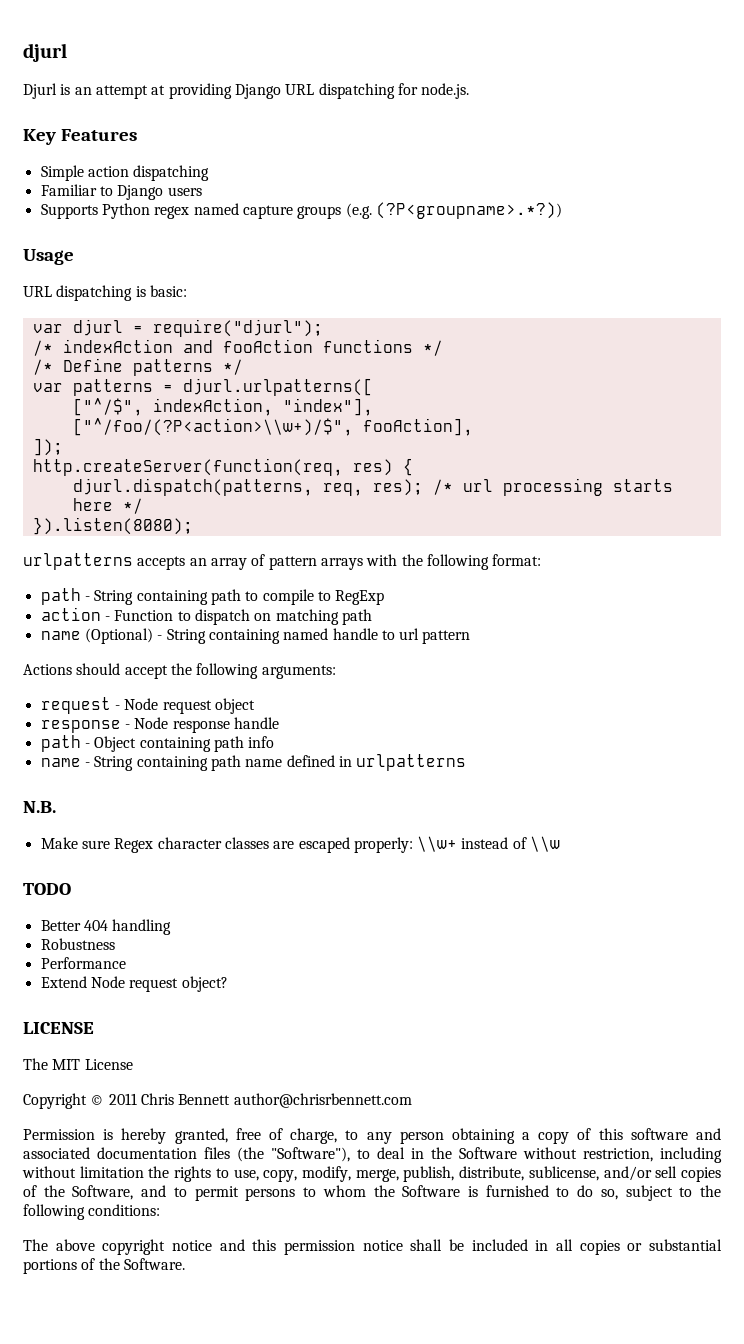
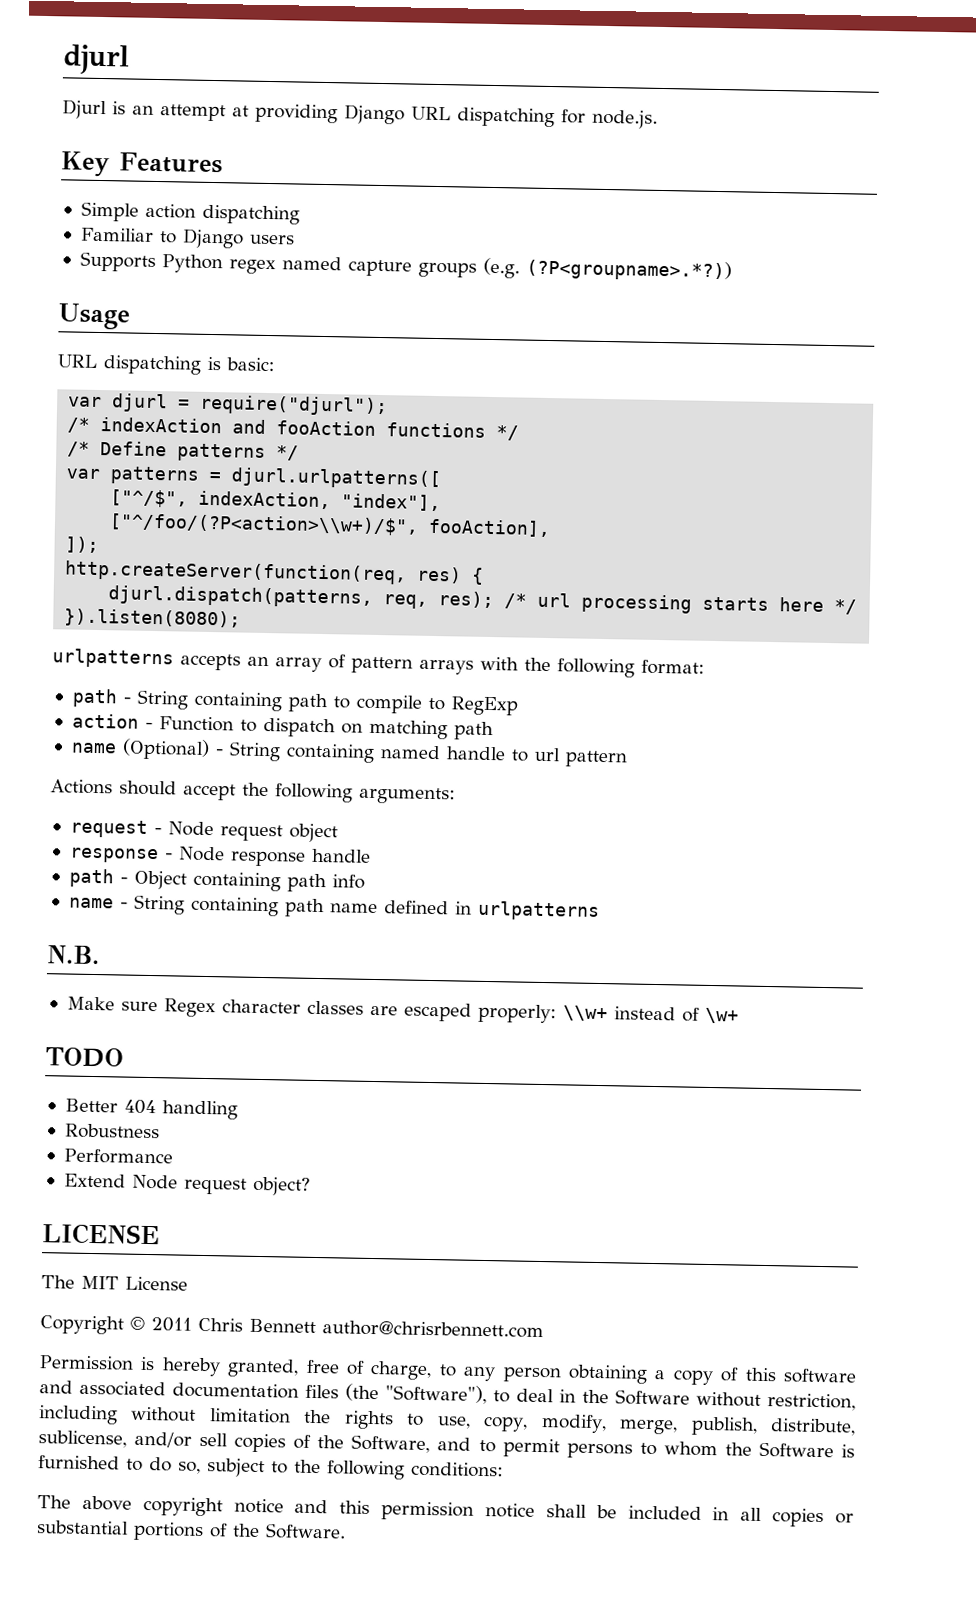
- Make sure Regex character classes are escaped properly: \\w+ instead of \\w
+ Make sure Regex character classes are escaped properly: \\w+ instead of \w+

